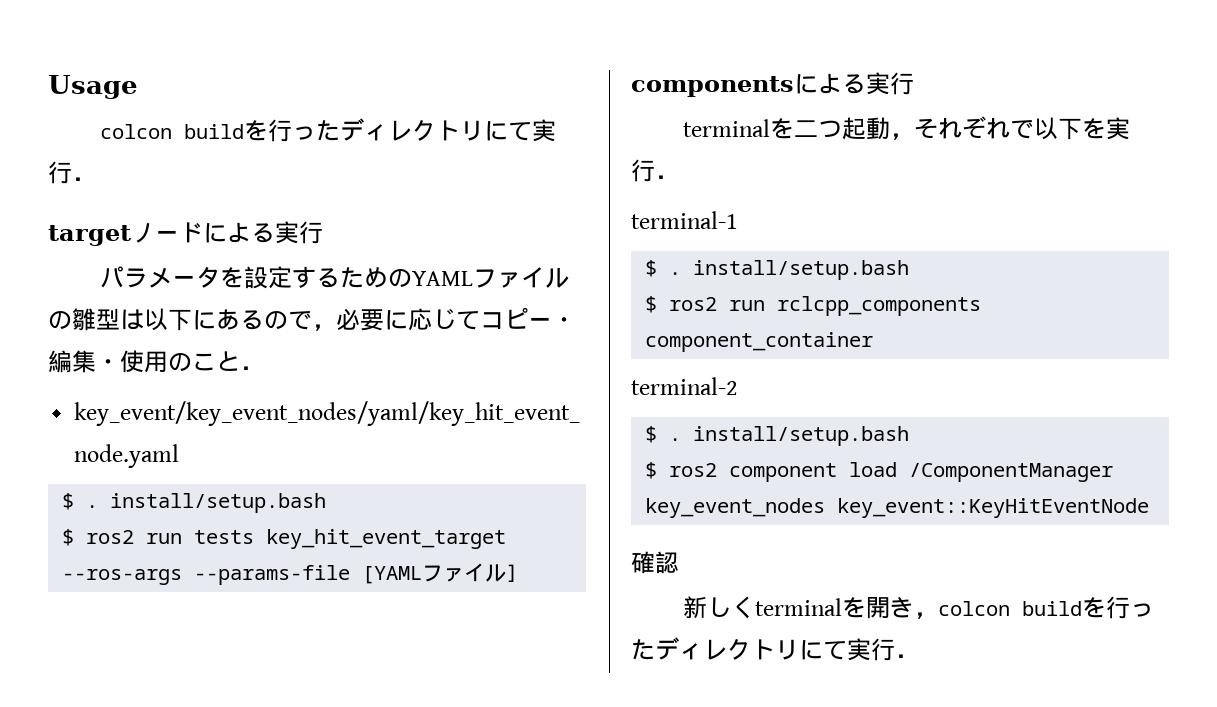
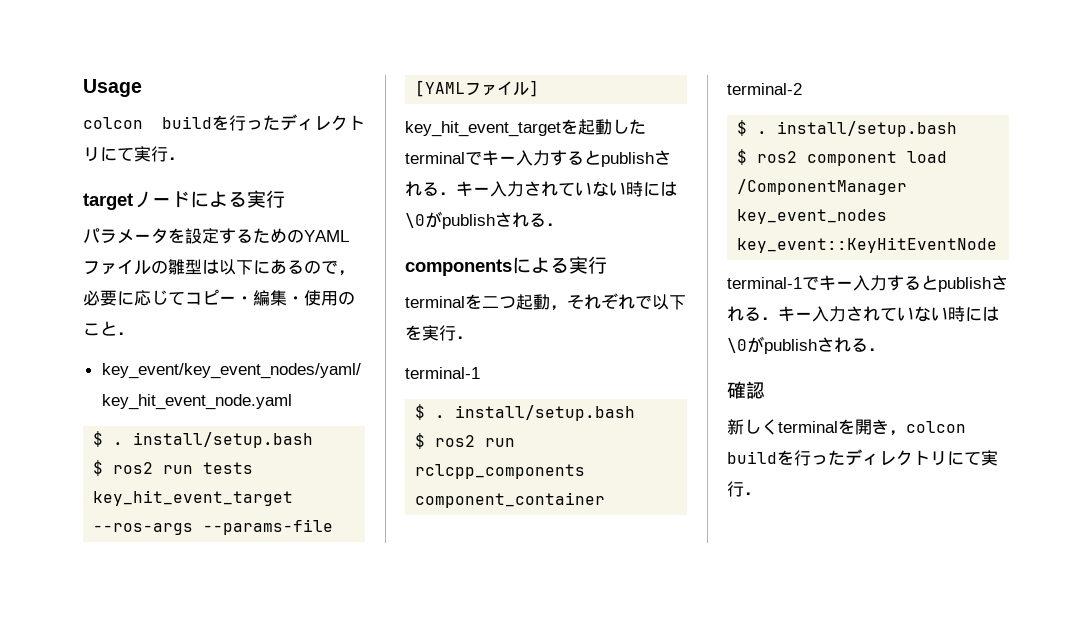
+ key_hit_event_targetを起動したterminalでキー入力するとpublishされる．キー入力されていない時には\0がpublishされる．
+ terminal-1でキー入力するとpublishされる．キー入力されていない時には\0がpublishされる．

